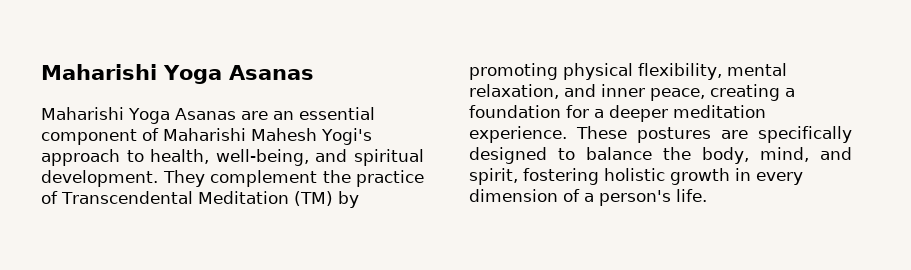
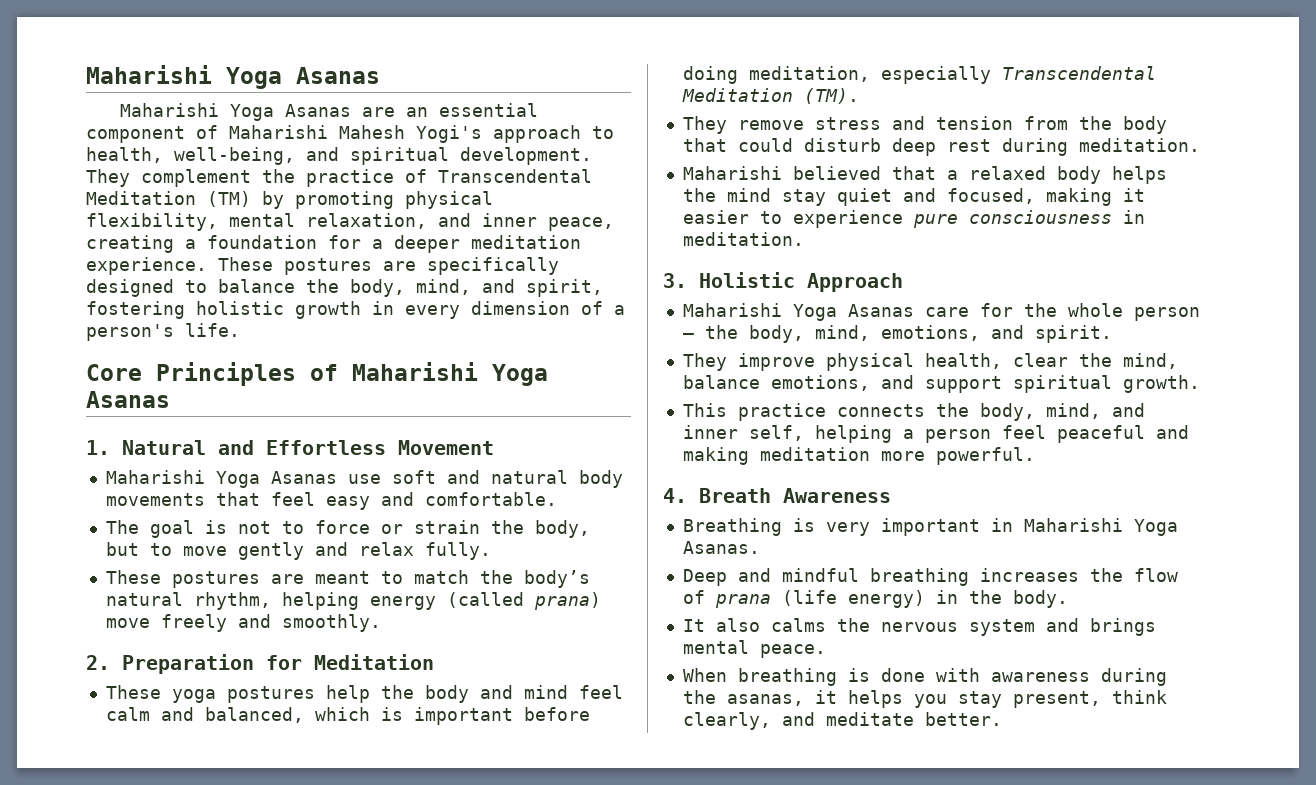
+ Core Principles of Maharishi Yoga Asanas
+ 1. Natural and Effortless Movement
+ Maharishi Yoga Asanas use soft and natural body movements that feel easy and comfortable.
+ The goal is not to force or strain the body, but to move gently and relax fully.
+ These postures are meant to match the body’s natural rhythm, helping energy (called prana) move freely and smoothly.
+ 2. Preparation for Meditation
+ These yoga postures help the body and mind feel calm and balanced, which is important before doing meditation, especially Transcendental Meditation (TM).
+ They remove stress and tension from the body that could disturb deep rest during meditation.
+ Maharishi believed that a relaxed body helps the mind stay quiet and focused, making it easier to experience pure consciousness in meditation.
+ 3. Holistic Approach
+ Maharishi Yoga Asanas care for the whole person — the body, mind, emotions, and spirit.
+ They improve physical health, clear the mind, balance emotions, and support spiritual growth.
+ This practice connects the body, mind, and inner self, helping a person feel peaceful and making meditation more powerful.
+ 4. Breath Awareness
+ Breathing is very important in Maharishi Yoga Asanas.
+ Deep and mindful breathing increases the flow of prana (life energy) in the body.
+ It also calms the nervous system and brings mental peace.
+ When breathing is done with awareness during the asanas, it helps you stay present, think clearly, and meditate better.

